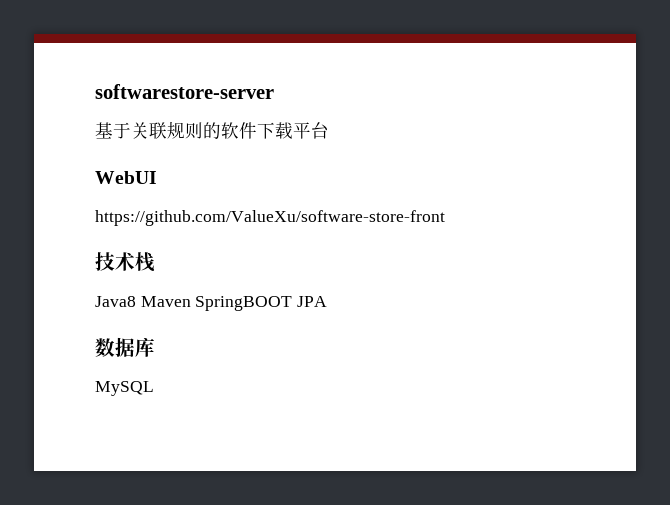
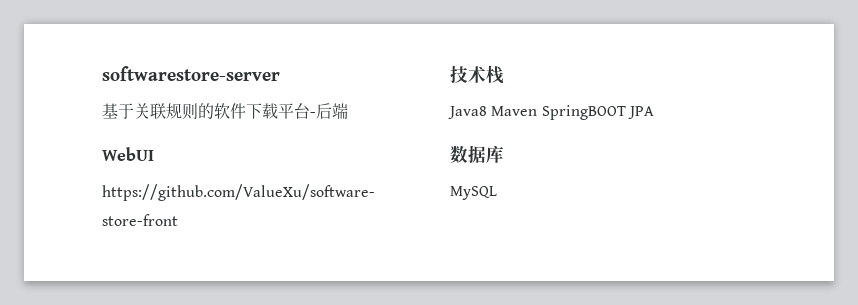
- 基于关联规则的软件下载平台
+ 基于关联规则的软件下载平台-后端

